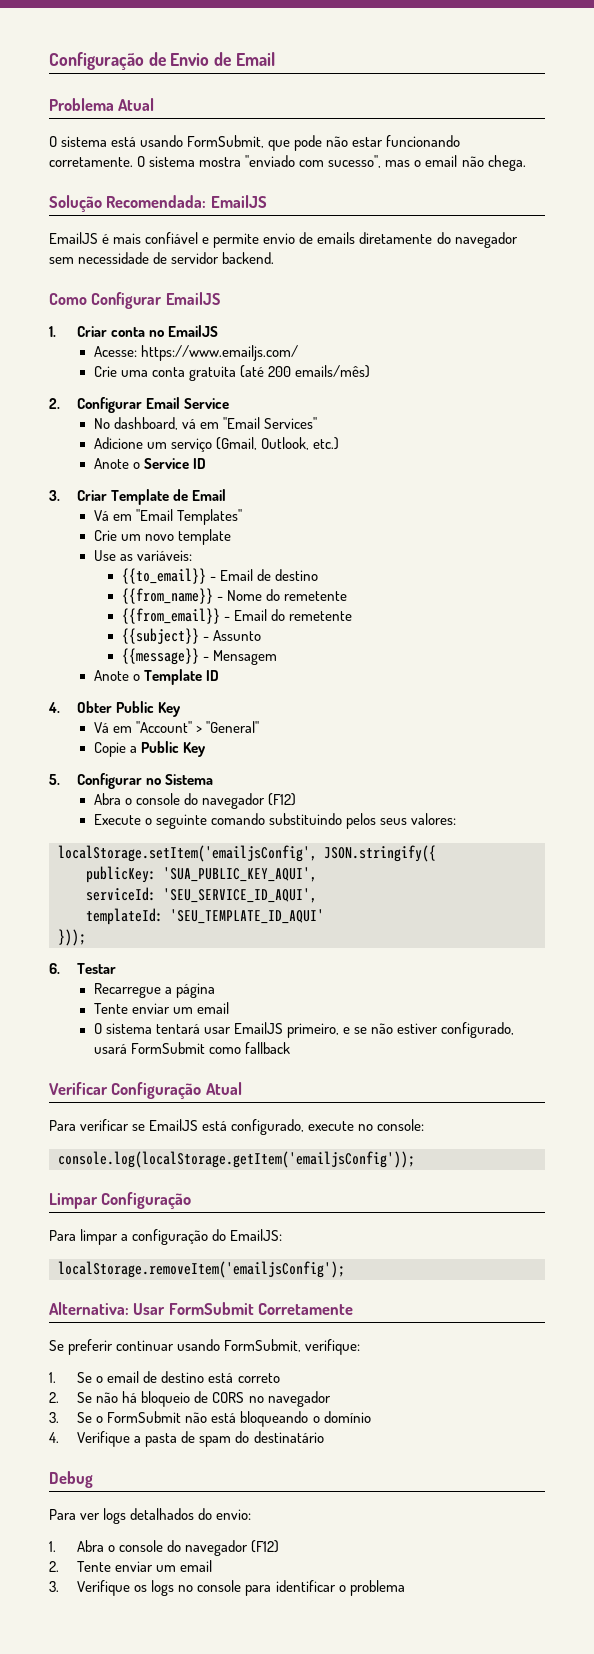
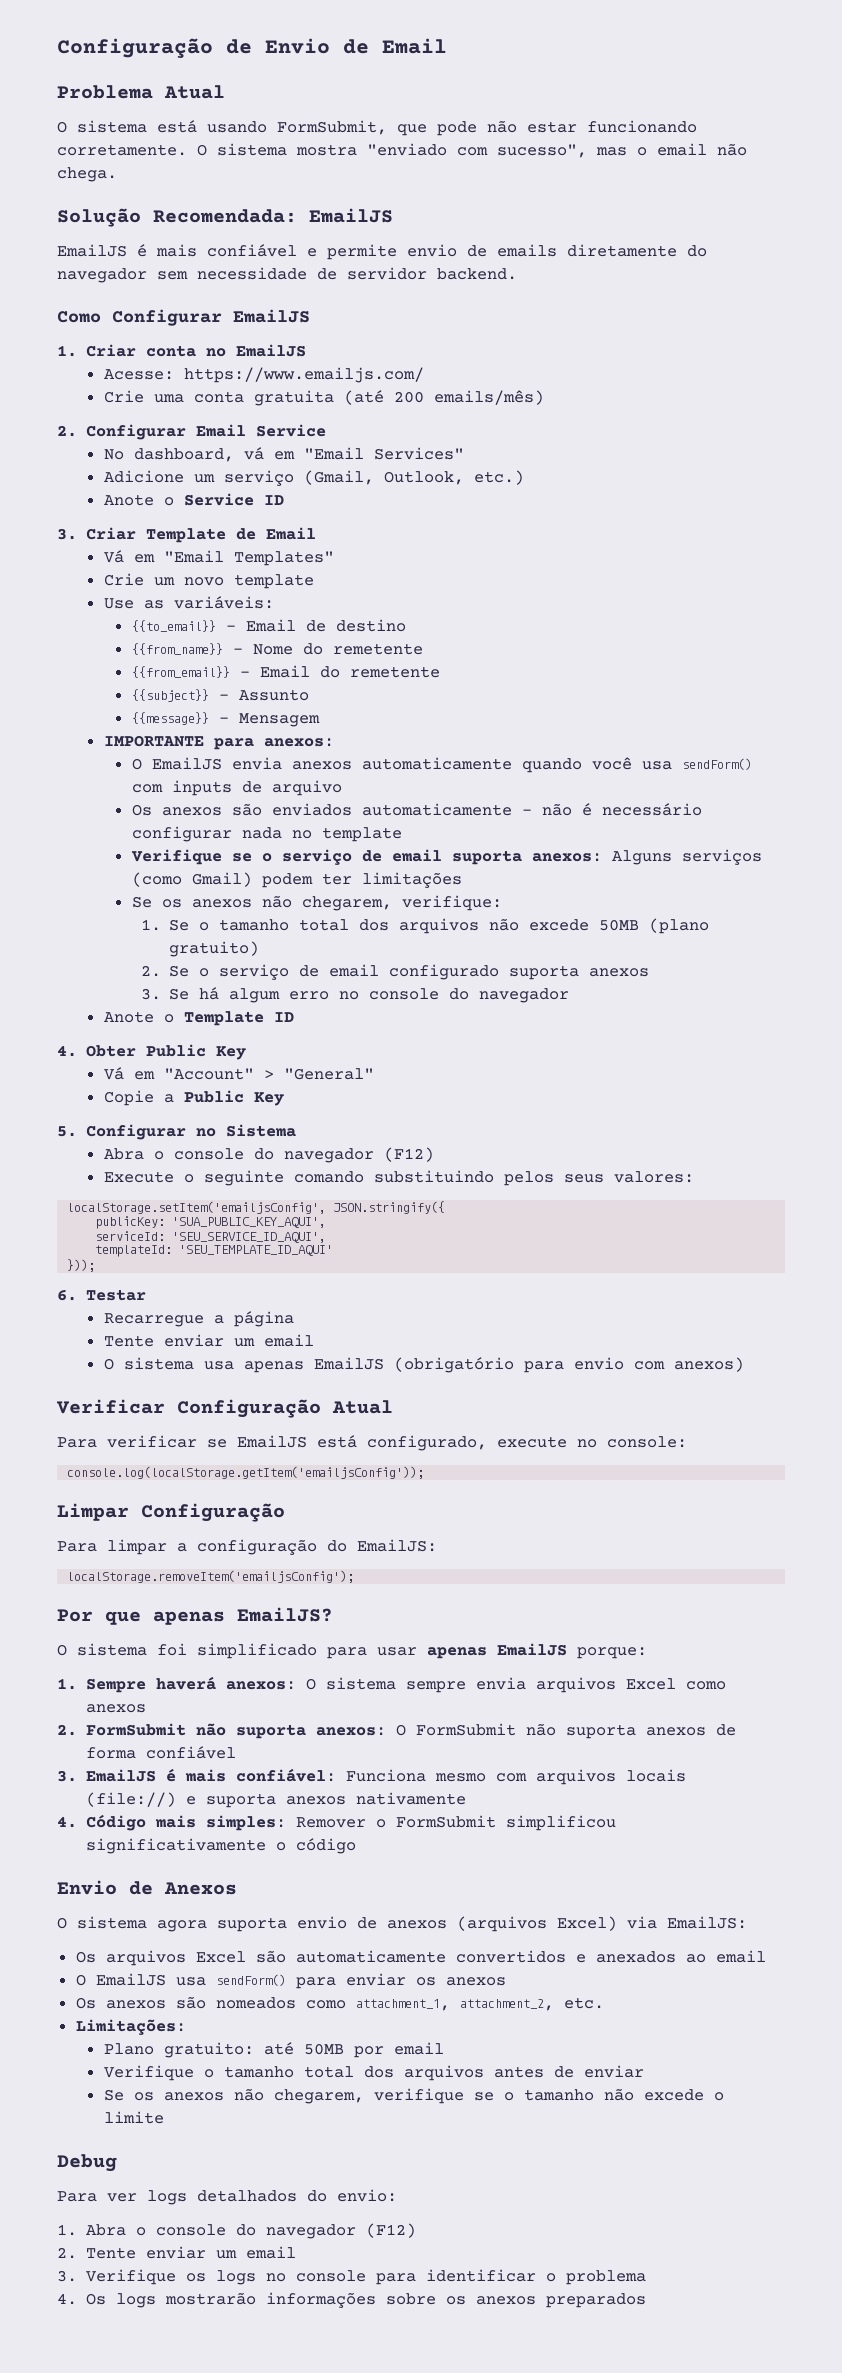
+ IMPORTANTE para anexos:
+ O EmailJS envia anexos automaticamente quando você usa sendForm() com inputs de arquivo
+ Os anexos são enviados automaticamente - não é necessário configurar nada no template
+ Verifique se o serviço de email suporta anexos: Alguns serviços (como Gmail) podem ter limitações
+ Se os anexos não chegarem, verifique:
+ 1. Se o tamanho total dos arquivos não excede 50MB (plano gratuito)
+ 2. Se o serviço de email configurado suporta anexos
+ 3. Se há algum erro no console do navegador
- O sistema tentará usar EmailJS primeiro, e se não estiver configurado, usará FormSubmit como fallback
+ O sistema usa apenas EmailJS (obrigatório para envio com anexos)
- Alternativa: Usar FormSubmit Corretamente
- Se preferir continuar usando FormSubmit, verifique:
- 1. Se o email de destino está correto
- 2. Se não há bloqueio de CORS no navegador
- 3. Se o FormSubmit não está bloqueando o domínio
- 4. Verifique a pasta de spam do destinatário
+ Por que apenas EmailJS?
+ O sistema foi simplificado para usar apenas EmailJS porque:
+ 1. Sempre haverá anexos: O sistema sempre envia arquivos Excel como anexos
+ 2. FormSubmit não suporta anexos: O FormSubmit não suporta anexos de forma confiável
+ 3. EmailJS é mais confiável: Funciona mesmo com arquivos locais (file://) e suporta anexos nativamente
+ 4. Código mais simples: Remover o FormSubmit simplificou significativamente o código
+ Envio de Anexos
+ O sistema agora suporta envio de anexos (arquivos Excel) via EmailJS:
+ Os arquivos Excel são automaticamente convertidos e anexados ao email
+ O EmailJS usa sendForm() para enviar os anexos
+ Os anexos são nomeados como attachment_1, attachment_2, etc.
+ Limitações:
+ Plano gratuito: até 50MB por email
+ Verifique o tamanho total dos arquivos antes de enviar
+ Se os anexos não chegarem, verifique se o tamanho não excede o limite
+ 4. Os logs mostrarão informações sobre os anexos preparados

